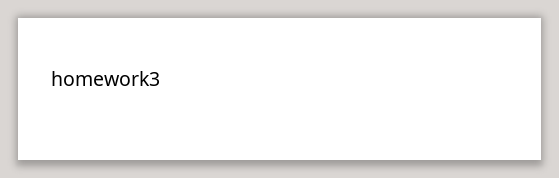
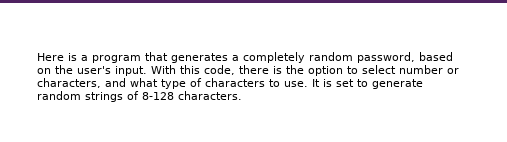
- homework3
+ Here is a program that generates a completely random password, based on the user's input. With this code, there is the option to select number or characters, and what type of characters to use. It is set to generate random strings of 8-128 characters.

